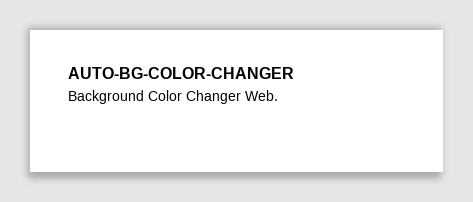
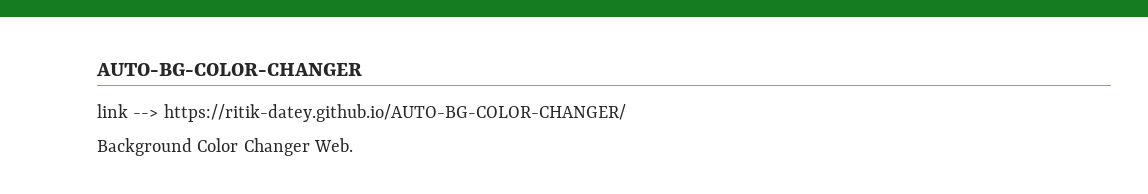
+ link --> https://ritik-datey.github.io/AUTO-BG-COLOR-CHANGER/

